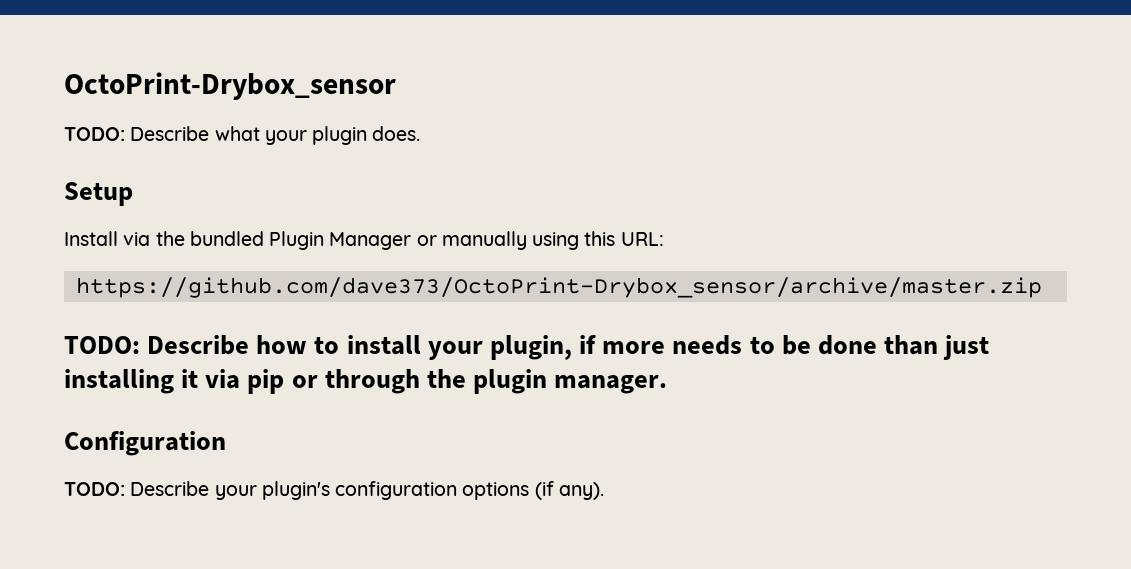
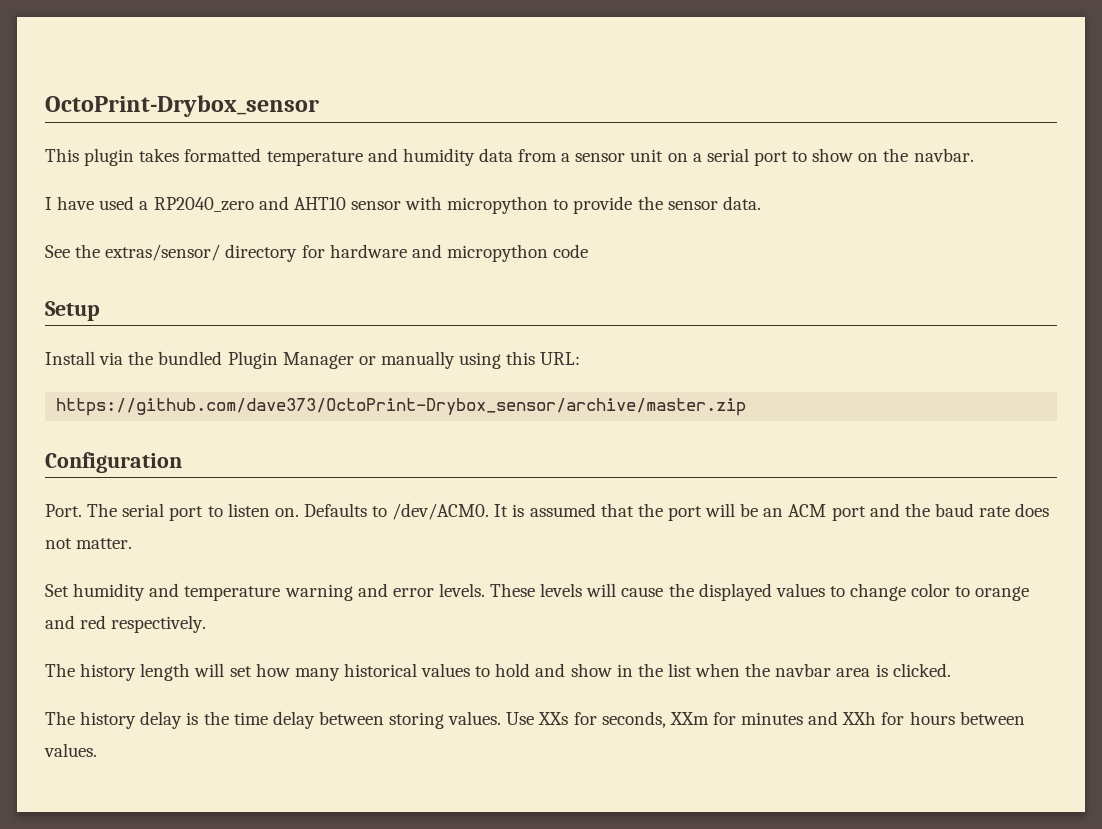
- TODO: Describe what your plugin does.
+ This plugin takes formatted temperature and humidity data from a sensor unit on a serial port to show on the navbar.
+ I have used a RP2040_zero and AHT10 sensor with micropython to provide the sensor data.
+ See the extras/sensor/ directory for hardware and micropython code
- TODO: Describe how to install your plugin, if more needs to be done than just installing it via pip or through the plugin manager.
  Configuration
- TODO: Describe your plugin's configuration options (if any).
+ Port. The serial port to listen on. Defaults to /dev/ACM0. It is assumed that the port will be an ACM port and the baud rate does not matter.
+ Set humidity and temperature warning and error levels. These levels will cause the displayed values to change color to orange and red respectively.
+ The history length will set how many historical values to hold and show in the list when the navbar area is clicked.
+ The history delay is the time delay between storing values. Use XXs for seconds, XXm for minutes and XXh for hours between values.

